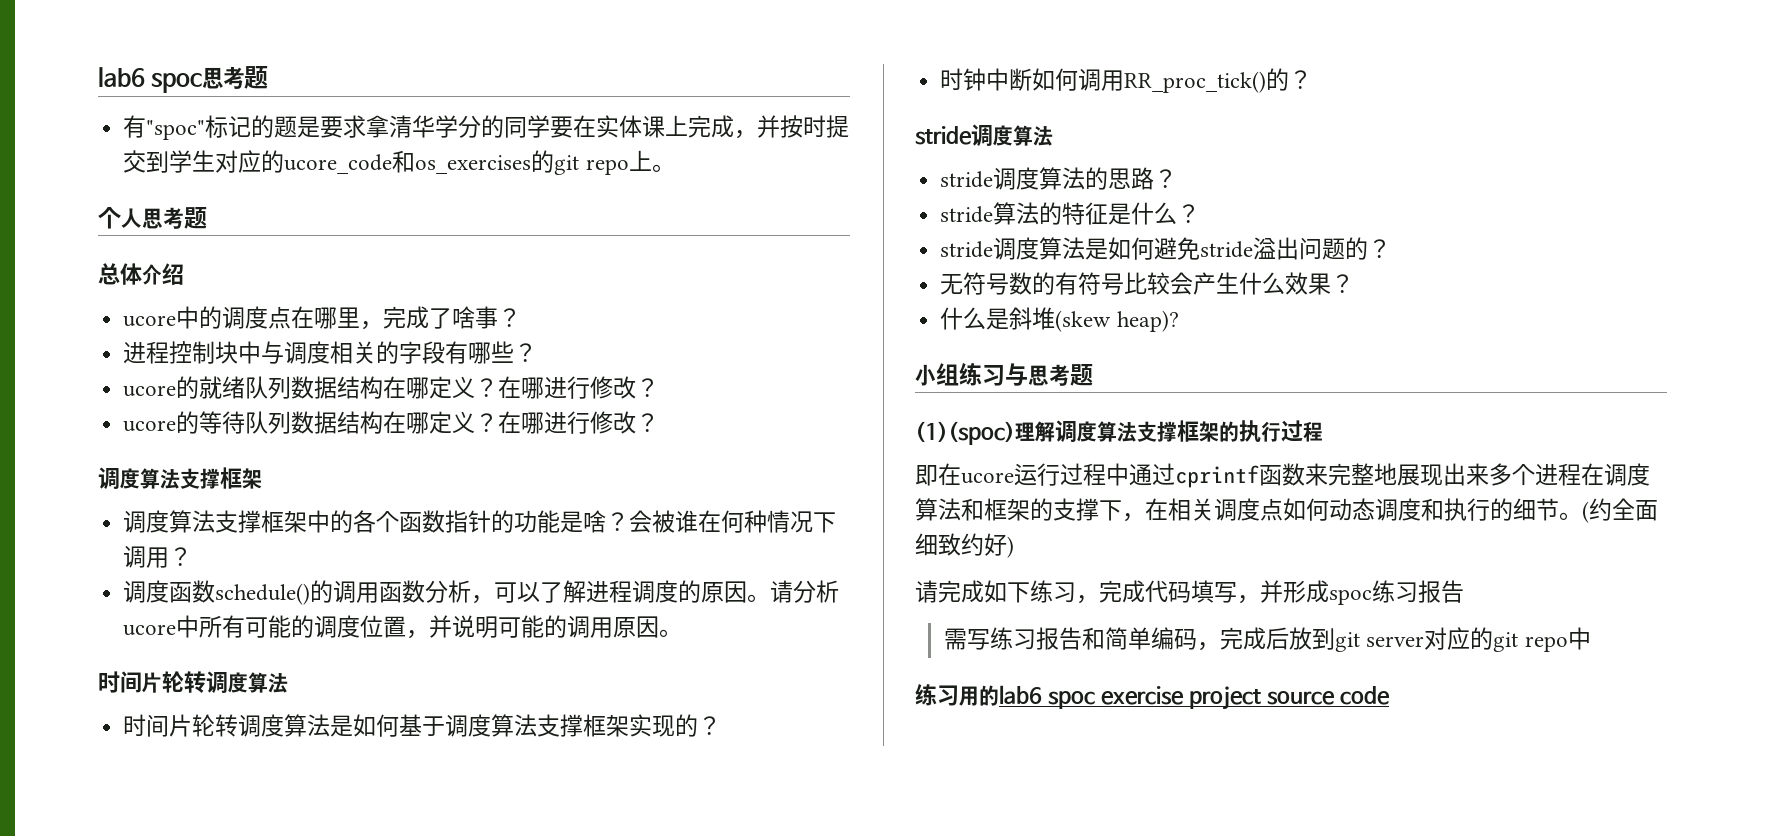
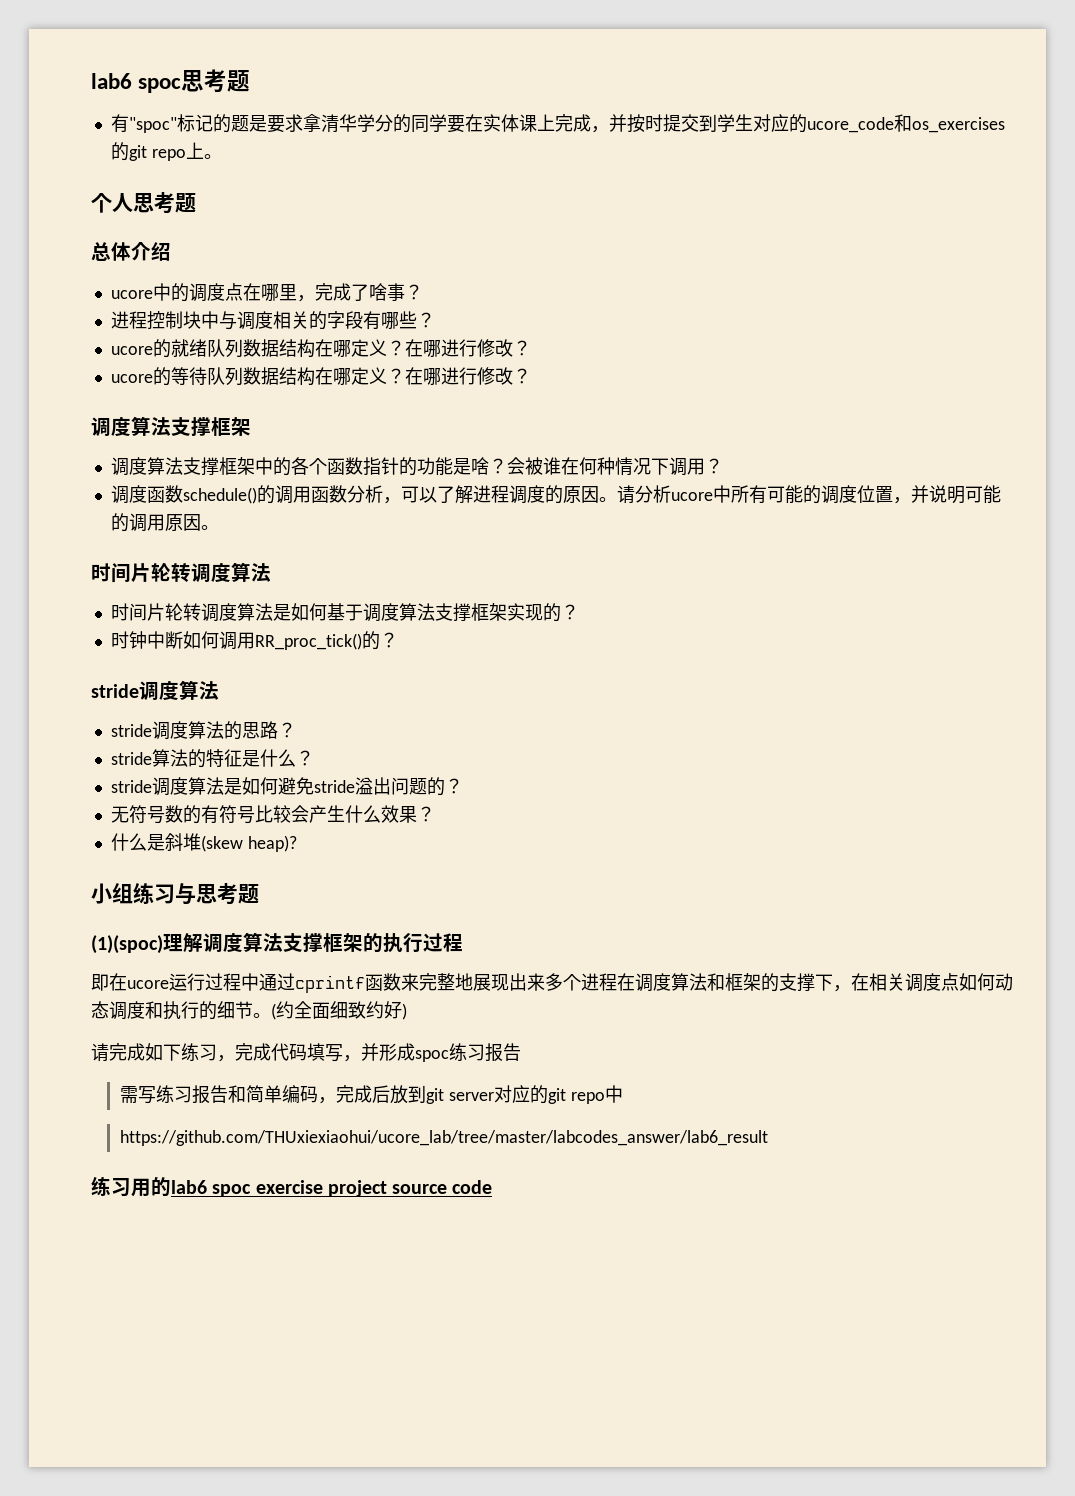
+ https://github.com/THUxiexiaohui/ucore_lab/tree/master/labcodes_answer/lab6_result

